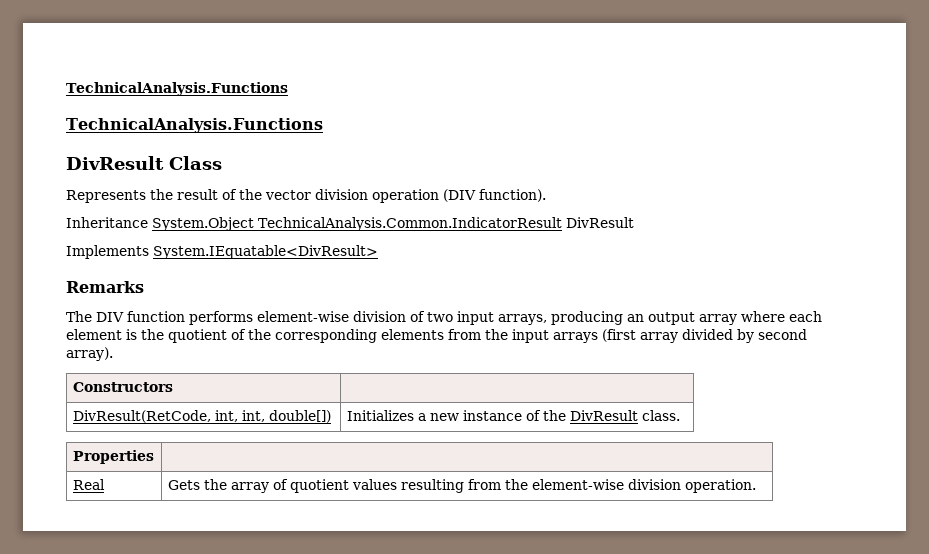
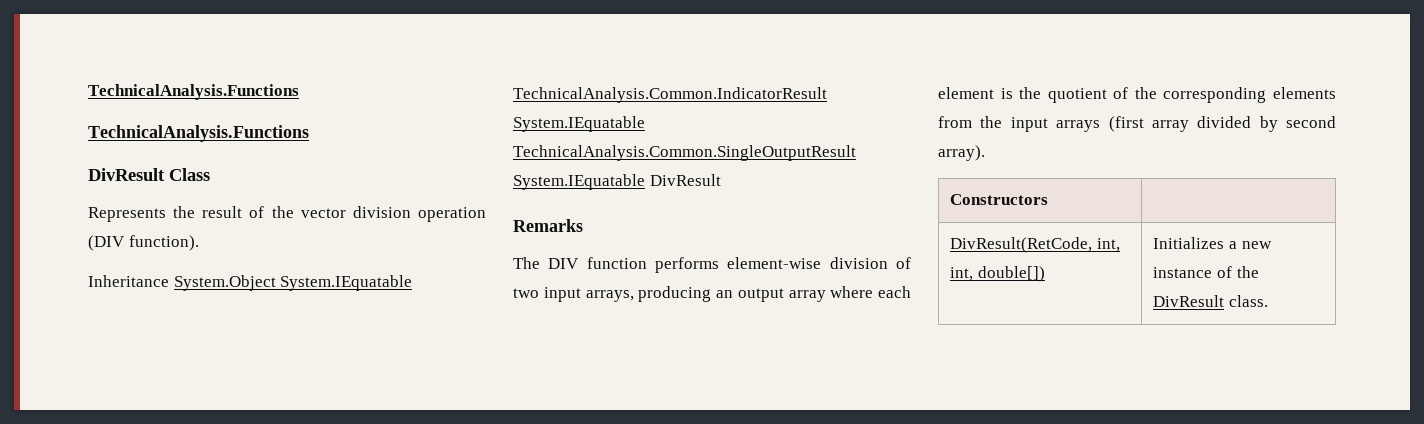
- Inheritance System.Object TechnicalAnalysis.Common.IndicatorResult DivResult
- Implements System.IEquatable<DivResult>
+ Inheritance System.Object System.IEquatable TechnicalAnalysis.Common.IndicatorResult System.IEquatable TechnicalAnalysis.Common.SingleOutputResult System.IEquatable DivResult
- Properties |
- Real | Gets the array of quotient values resulting from the element-wise division operation.

